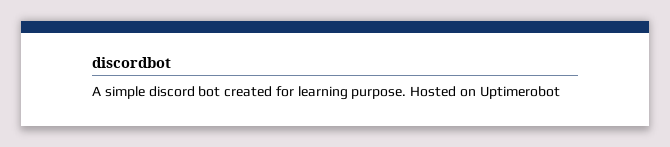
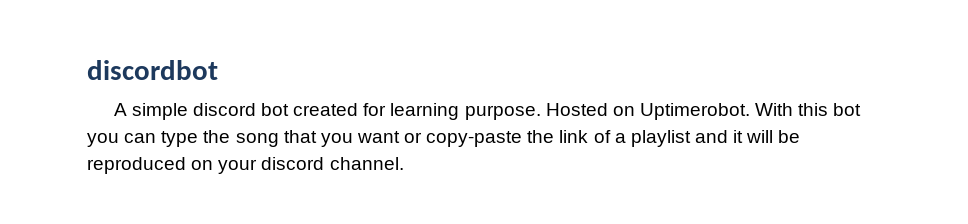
- Hosted on Uptimerobot
+ Hosted on Uptimerobot. With this bot you can type the song that you want or copy-paste the link of a playlist and it will be reproduced on your discord channel.

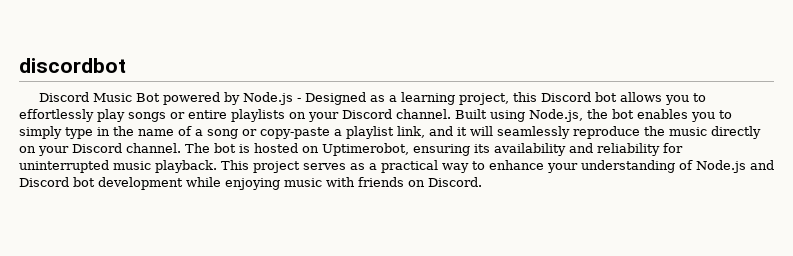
- A simple discord bot created for learning purpose. Hosted on Uptimerobot. With this bot you can type the song that you want or copy-paste the link of a playlist and it will be reproduced on your discord channel.
+ Discord Music Bot powered by Node.js - Designed as a learning project, this Discord bot allows you to effortlessly play songs or entire playlists on your Discord channel. Built using Node.js, the bot enables you to simply type in the name of a song or copy-paste a playlist link, and it will seamlessly reproduce the music directly on your Discord channel. The bot is hosted on Uptimerobot, ensuring its availability and reliability for uninterrupted music playback. This project serves as a practical way to enhance your understanding of Node.js and Discord bot development while enjoying music with friends on Discord.

